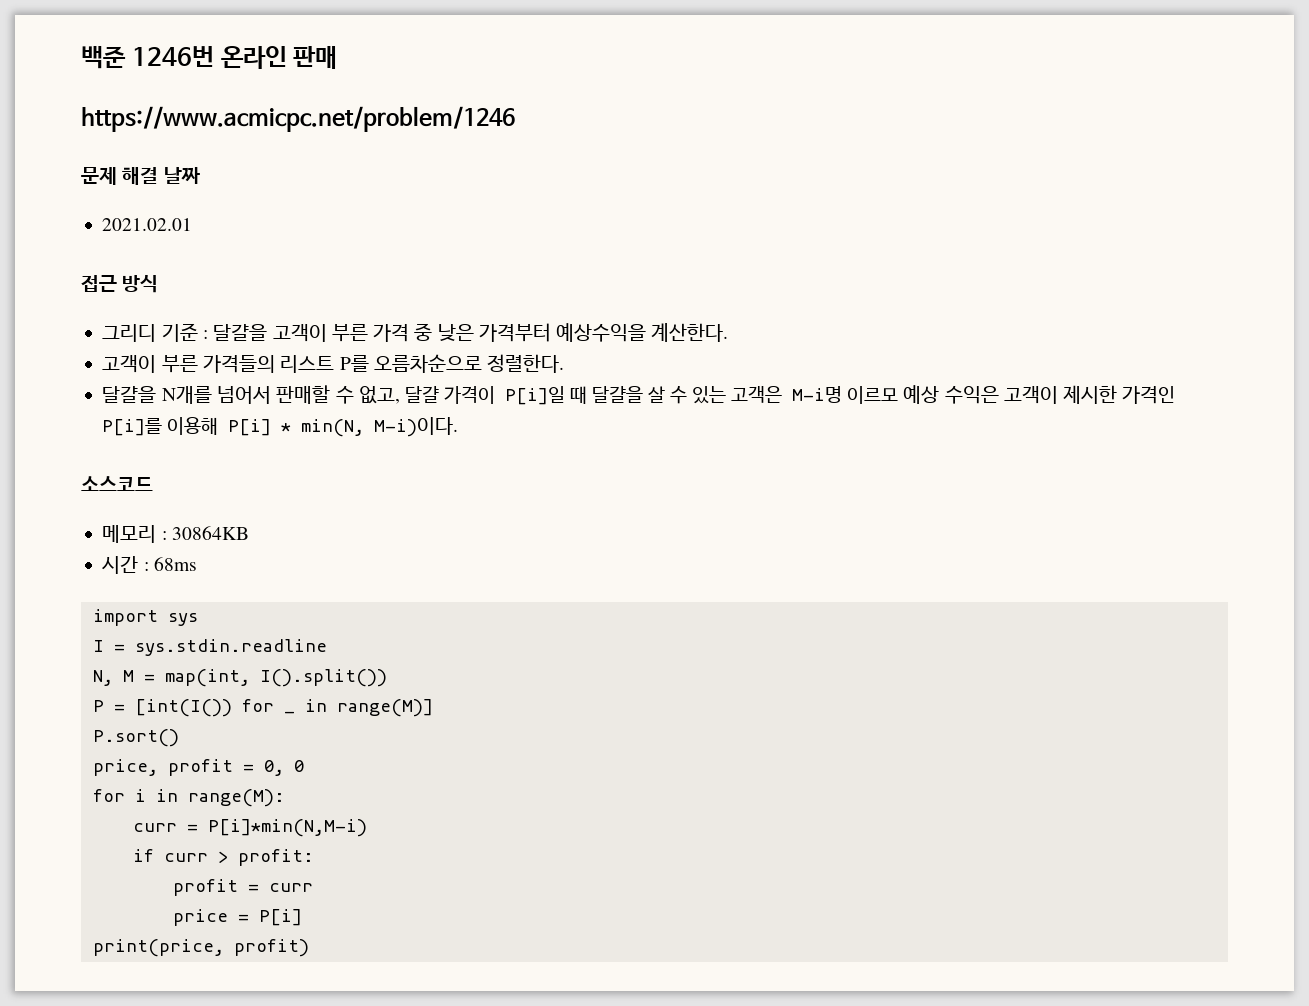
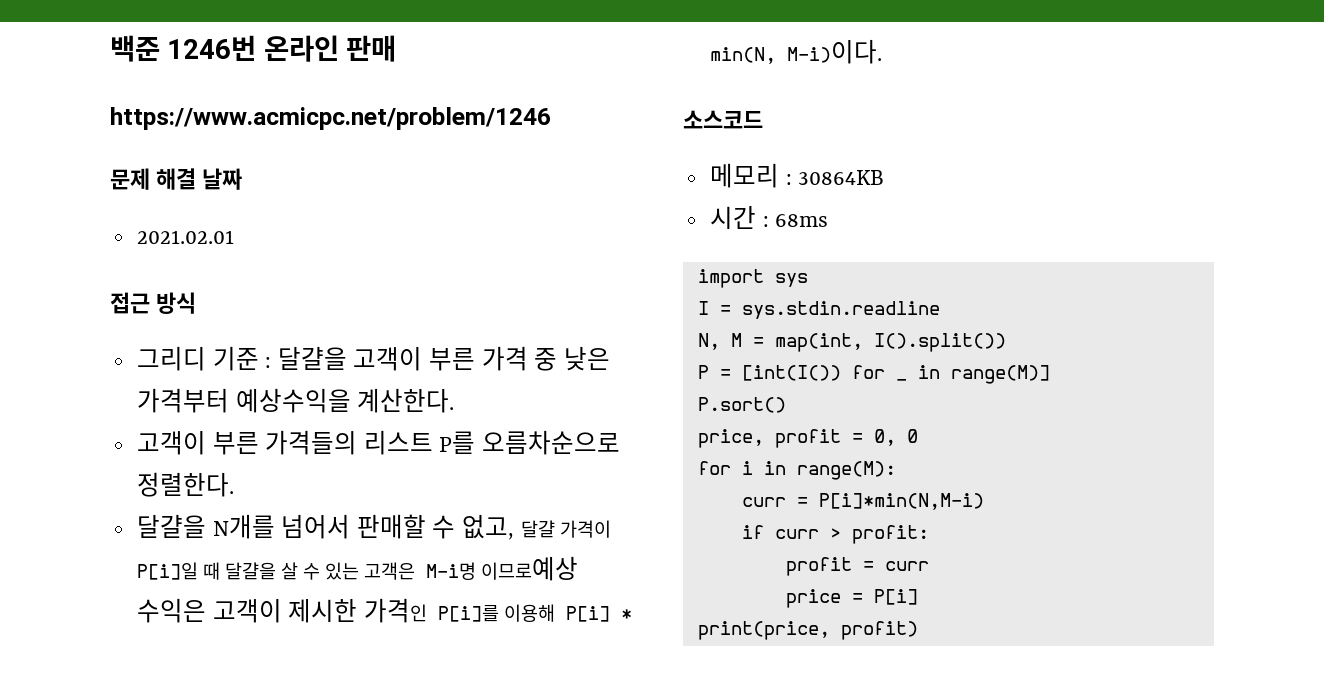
- 달걀을 N개를 넘어서 판매할 수 없고, 달걀 가격이 P[i]일 때 달걀을 살 수 있는 고객은 M-i명 이르모 예상 수익은 고객이 제시한 가격인 P[i]를 이용해 P[i] * min(N, M-i)이다.
+ 달걀을 N개를 넘어서 판매할 수 없고, 달걀 가격이 P[i]일 때 달걀을 살 수 있는 고객은 M-i명 이므로예상 수익은 고객이 제시한 가격인 P[i]를 이용해 P[i] * min(N, M-i)이다.

